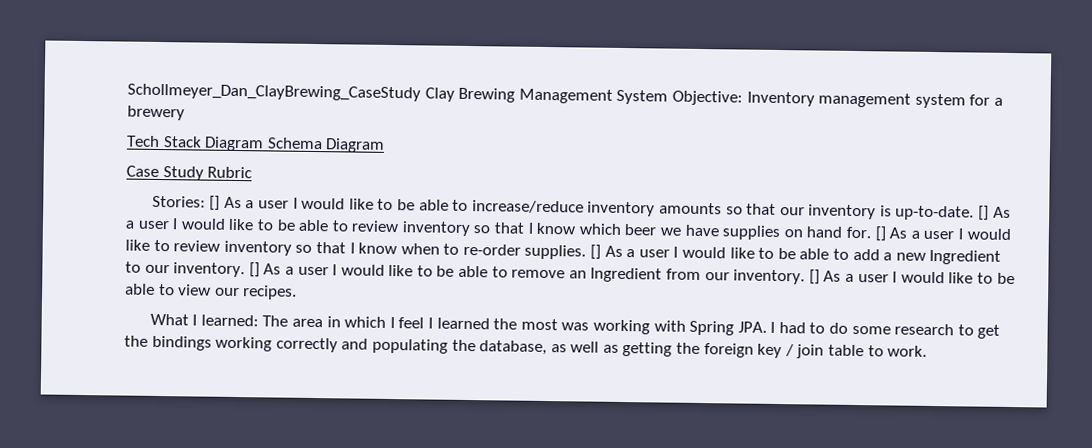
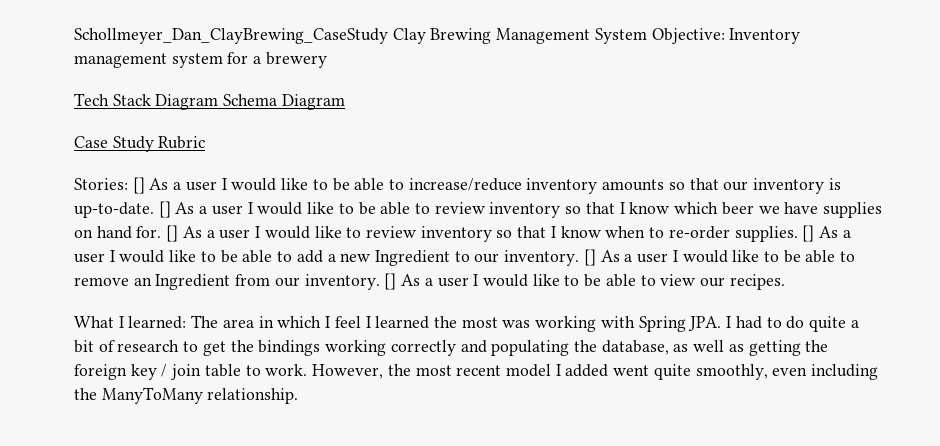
- What I learned: The area in which I feel I learned the most was working with Spring JPA. I had to do some research to get the bindings working correctly and populating the database, as well as getting the foreign key / join table to work.
+ What I learned: The area in which I feel I learned the most was working with Spring JPA. I had to do quite a bit of research to get the bindings working correctly and populating the database, as well as getting the foreign key / join table to work.
+ However, the most recent model I added went quite smoothly, even including the ManyToMany relationship.

